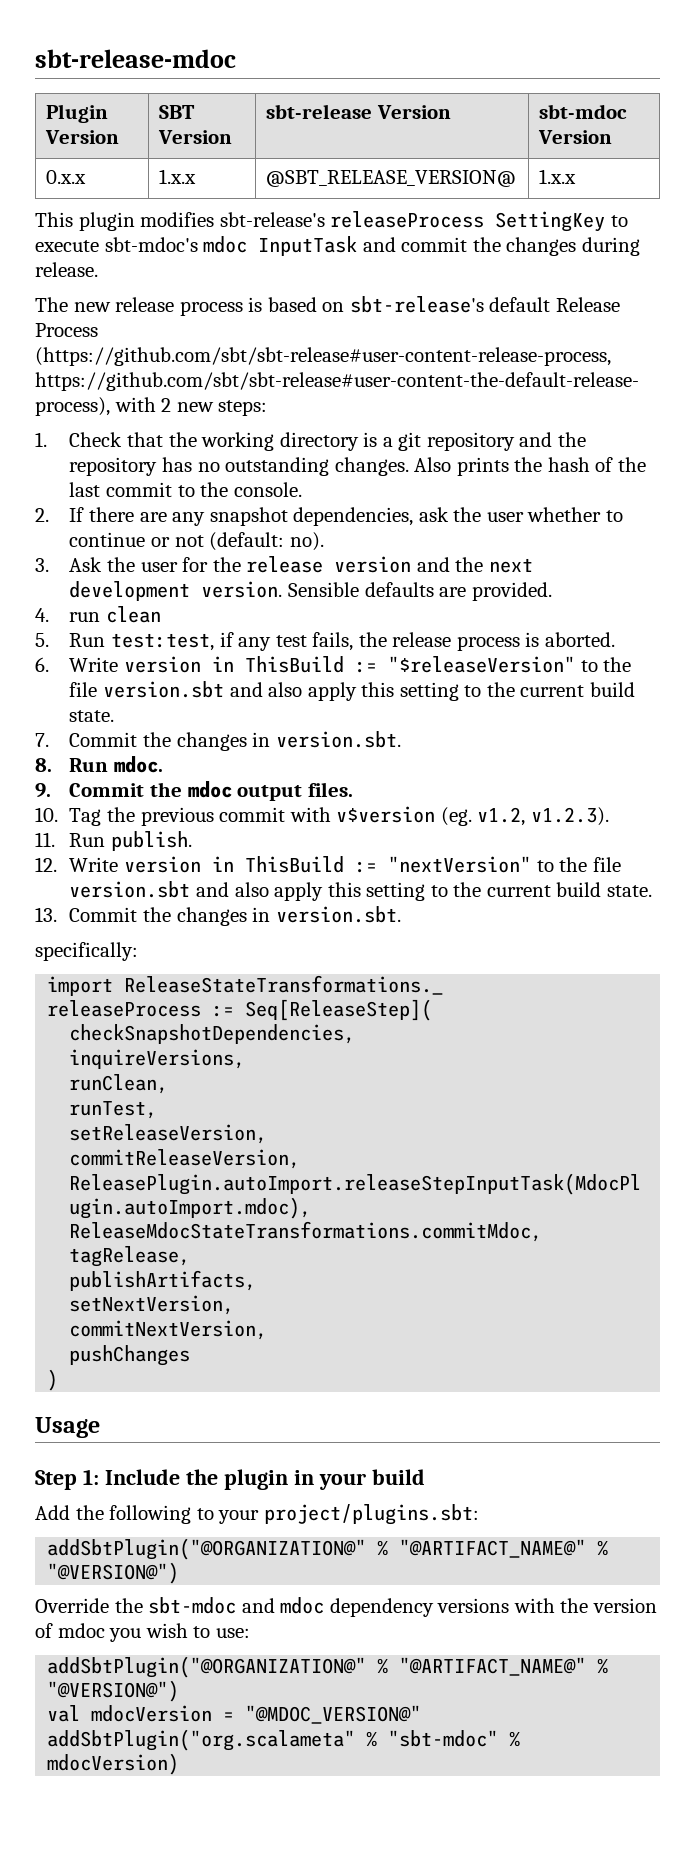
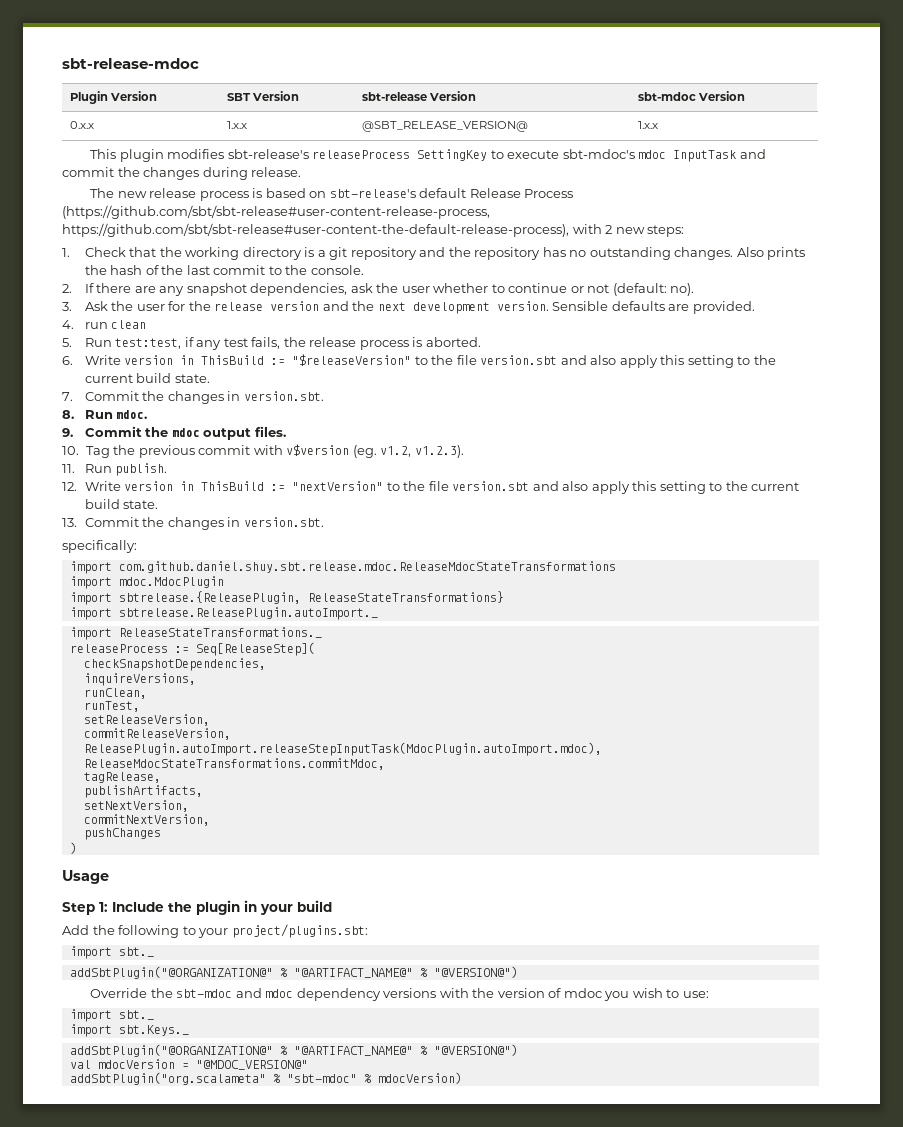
+ import com.github.daniel.shuy.sbt.release.mdoc.ReleaseMdocStateTransformations
+ import mdoc.MdocPlugin
+ import sbtrelease.{ReleasePlugin, ReleaseStateTransformations}
+ import sbtrelease.ReleasePlugin.autoImport._
  Add the following to your project/plugins.sbt:
+ import sbt._
  Override the sbt-mdoc and mdoc dependency versions with the version of mdoc you wish to use:
+ import sbt._
+ import sbt.Keys._

